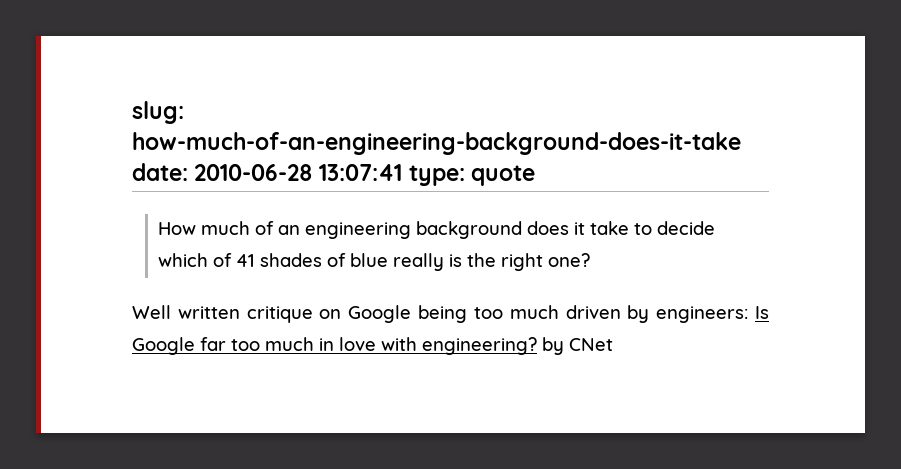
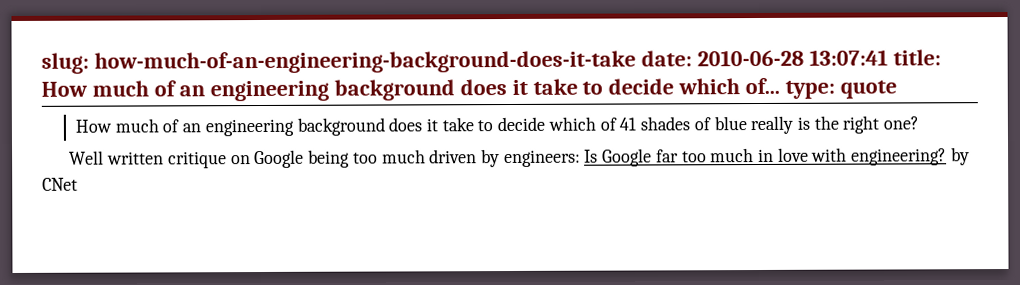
- slug: how-much-of-an-engineering-background-does-it-take date: 2010-06-28 13:07:41 type: quote
+ slug: how-much-of-an-engineering-background-does-it-take date: 2010-06-28 13:07:41 title: How much of an engineering background does it take to decide which of... type: quote

